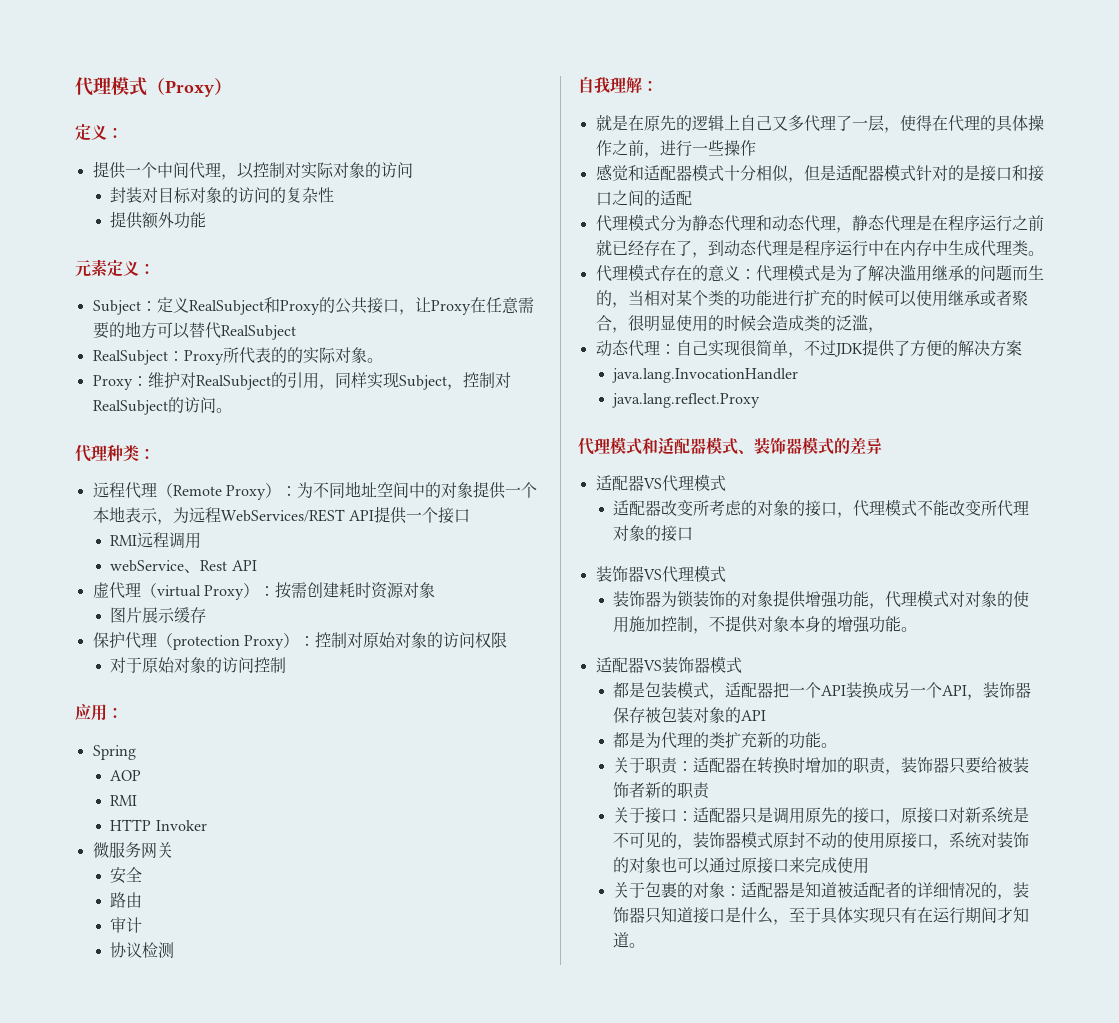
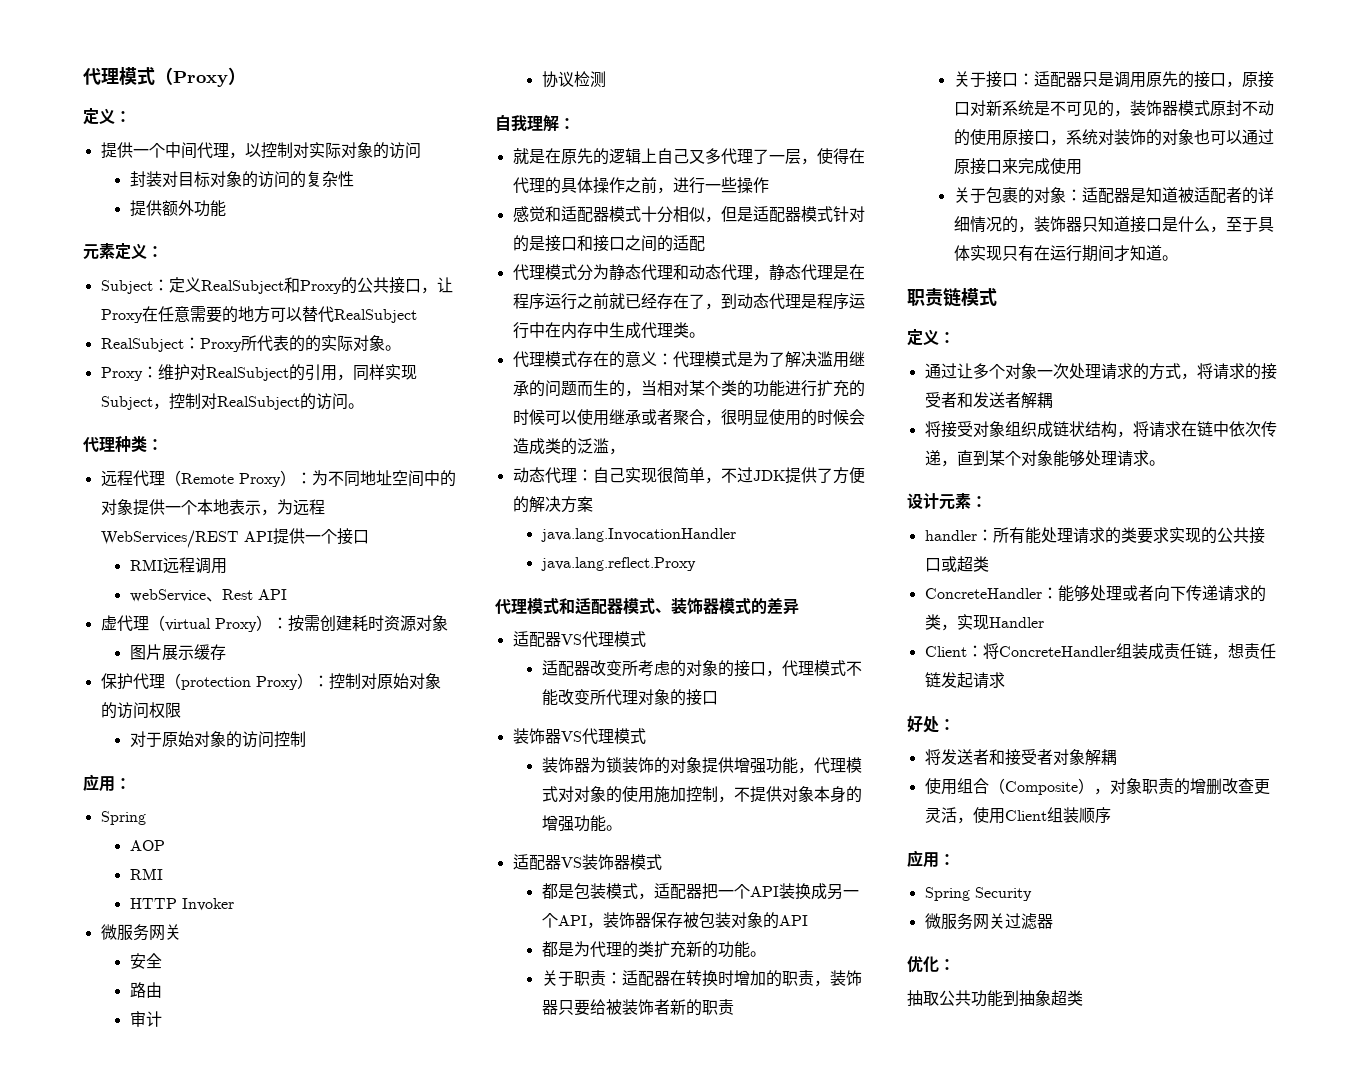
+ 职责链模式
+ 定义：
+ 通过让多个对象一次处理请求的方式，将请求的接受者和发送者解耦
+ 将接受对象组织成链状结构，将请求在链中依次传递，直到某个对象能够处理请求。
+ 设计元素：
+ handler：所有能处理请求的类要求实现的公共接口或超类
+ ConcreteHandler：能够处理或者向下传递请求的类，实现Handler
+ Client：将ConcreteHandler组装成责任链，想责任链发起请求
+ 好处：
+ 将发送者和接受者对象解耦
+ 使用组合（Composite），对象职责的增删改查更灵活，使用Client组装顺序
+ 应用：
+ Spring Security
+ 微服务网关过滤器
+ 优化：
+ 抽取公共功能到抽象超类

